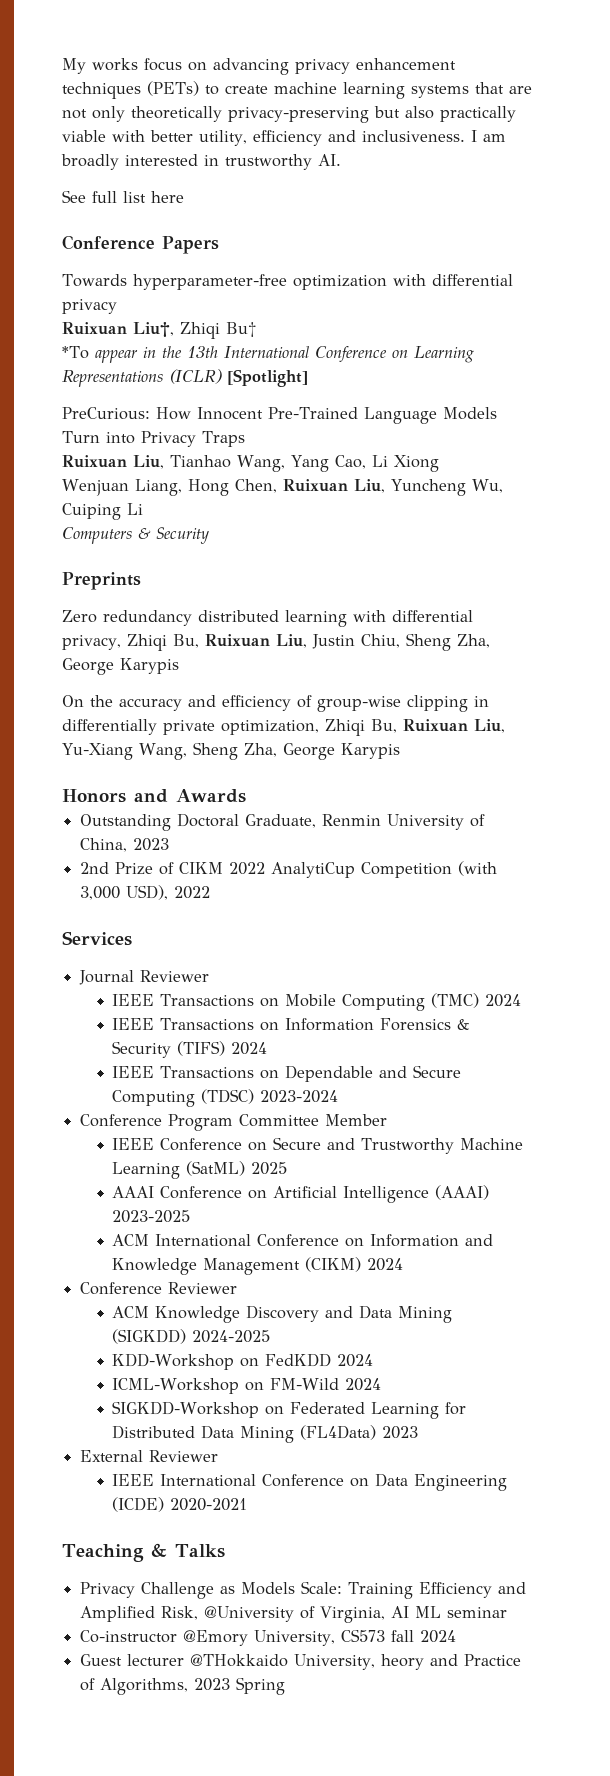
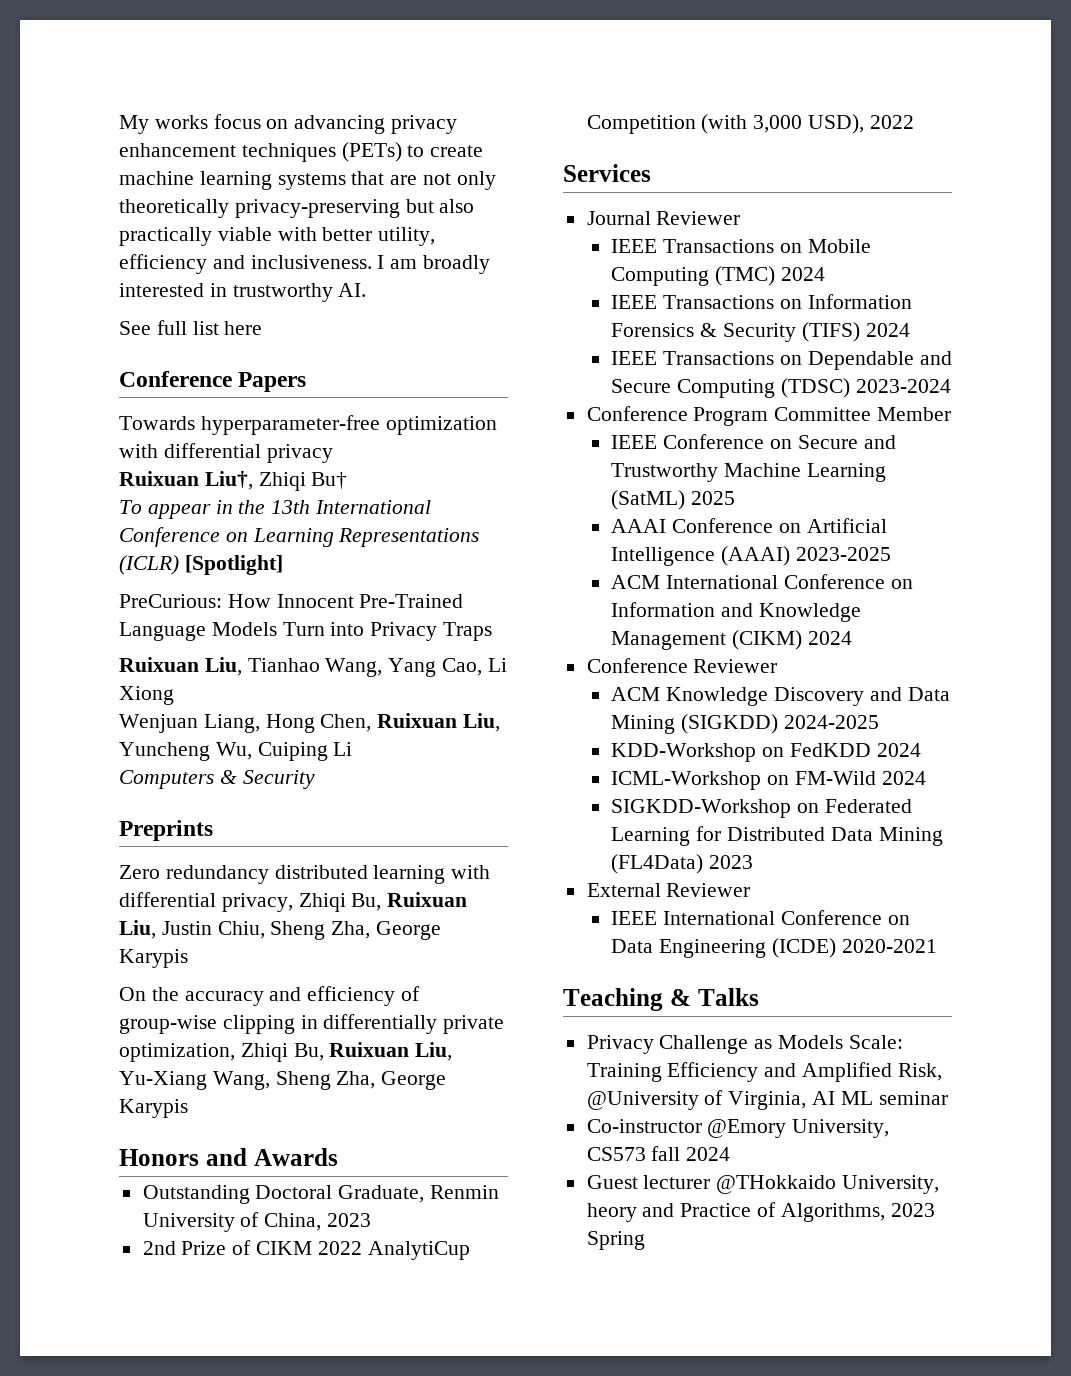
- *To appear in the 13th International Conference on Learning Representations (ICLR) [Spotlight]
+ To appear in the 13th International Conference on Learning Representations (ICLR) [Spotlight]

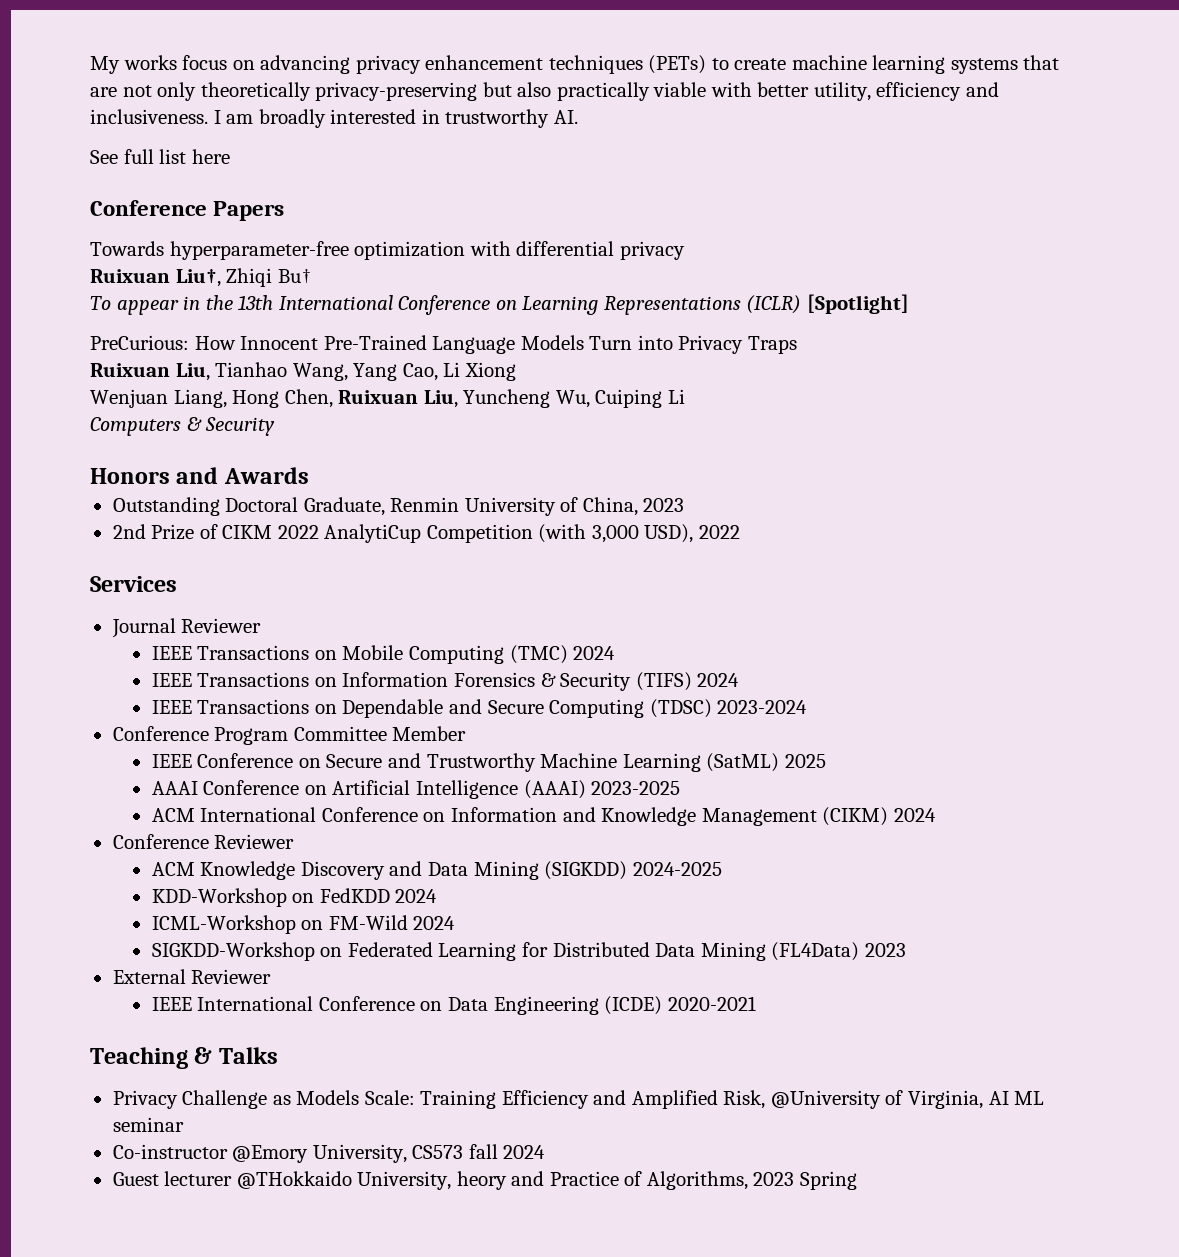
- Preprints
- Zero redundancy distributed learning with differential privacy, Zhiqi Bu, Ruixuan Liu, Justin Chiu, Sheng Zha, George Karypis
- On the accuracy and efficiency of group-wise clipping in differentially private optimization, Zhiqi Bu, Ruixuan Liu, Yu-Xiang Wang, Sheng Zha, George Karypis

